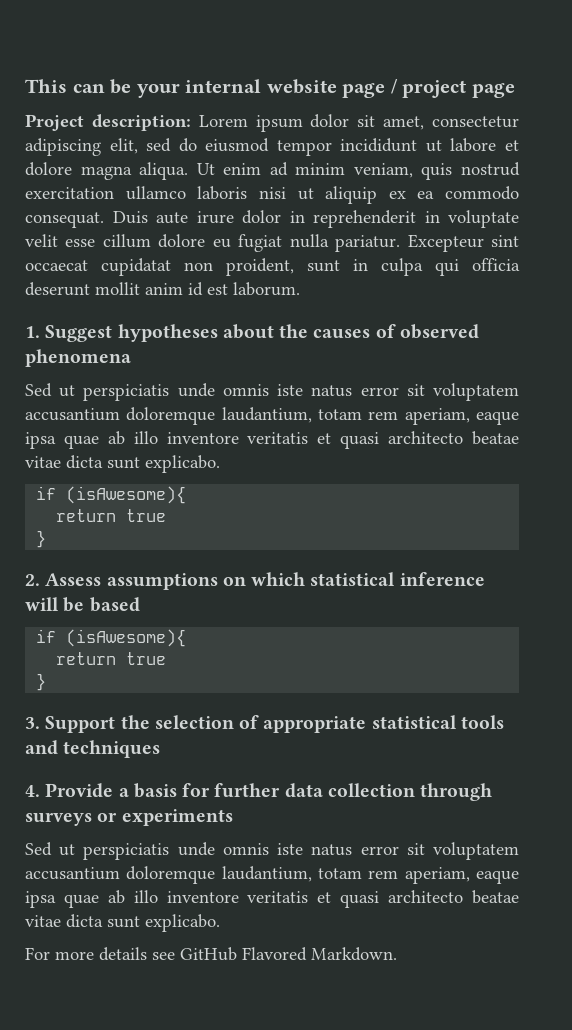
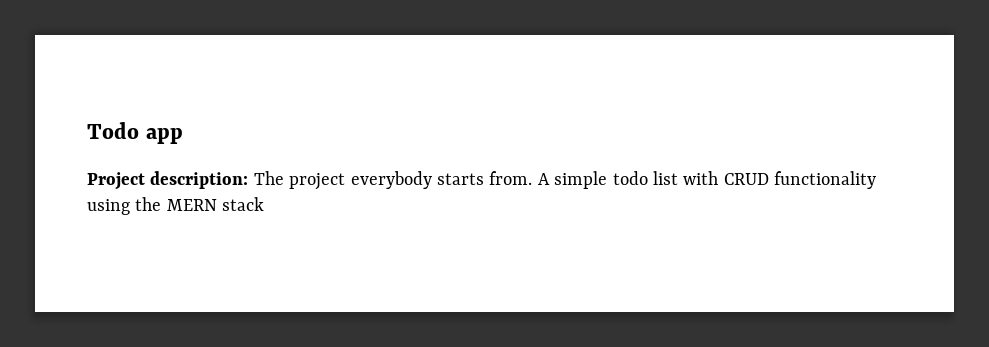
- This can be your internal website page / project page
- Project description: Lorem ipsum dolor sit amet, consectetur adipiscing elit, sed do eiusmod tempor incididunt ut labore et dolore magna aliqua. Ut enim ad minim veniam, quis nostrud exercitation ullamco laboris nisi ut aliquip ex ea commodo consequat. Duis aute irure dolor in reprehenderit in voluptate velit esse cillum dolore eu fugiat nulla pariatur. Excepteur sint occaecat cupidatat non proident, sunt in culpa qui officia deserunt mollit anim id est laborum.
- 1. Suggest hypotheses about the causes of observed phenomena
- Sed ut perspiciatis unde omnis iste natus error sit voluptatem accusantium doloremque laudantium, totam rem aperiam, eaque ipsa quae ab illo inventore veritatis et quasi architecto beatae vitae dicta sunt explicabo.
- if (isAwesome){
- return true
- }
- 2. Assess assumptions on which statistical inference will be based
- if (isAwesome){
- return true
- }
- 3. Support the selection of appropriate statistical tools and techniques
- 4. Provide a basis for further data collection through surveys or experiments
- Sed ut perspiciatis unde omnis iste natus error sit voluptatem accusantium doloremque laudantium, totam rem aperiam, eaque ipsa quae ab illo inventore veritatis et quasi architecto beatae vitae dicta sunt explicabo.
- For more details see GitHub Flavored Markdown.
+ Todo app
+ Project description: The project everybody starts from. A simple todo list with CRUD functionality using the MERN stack

